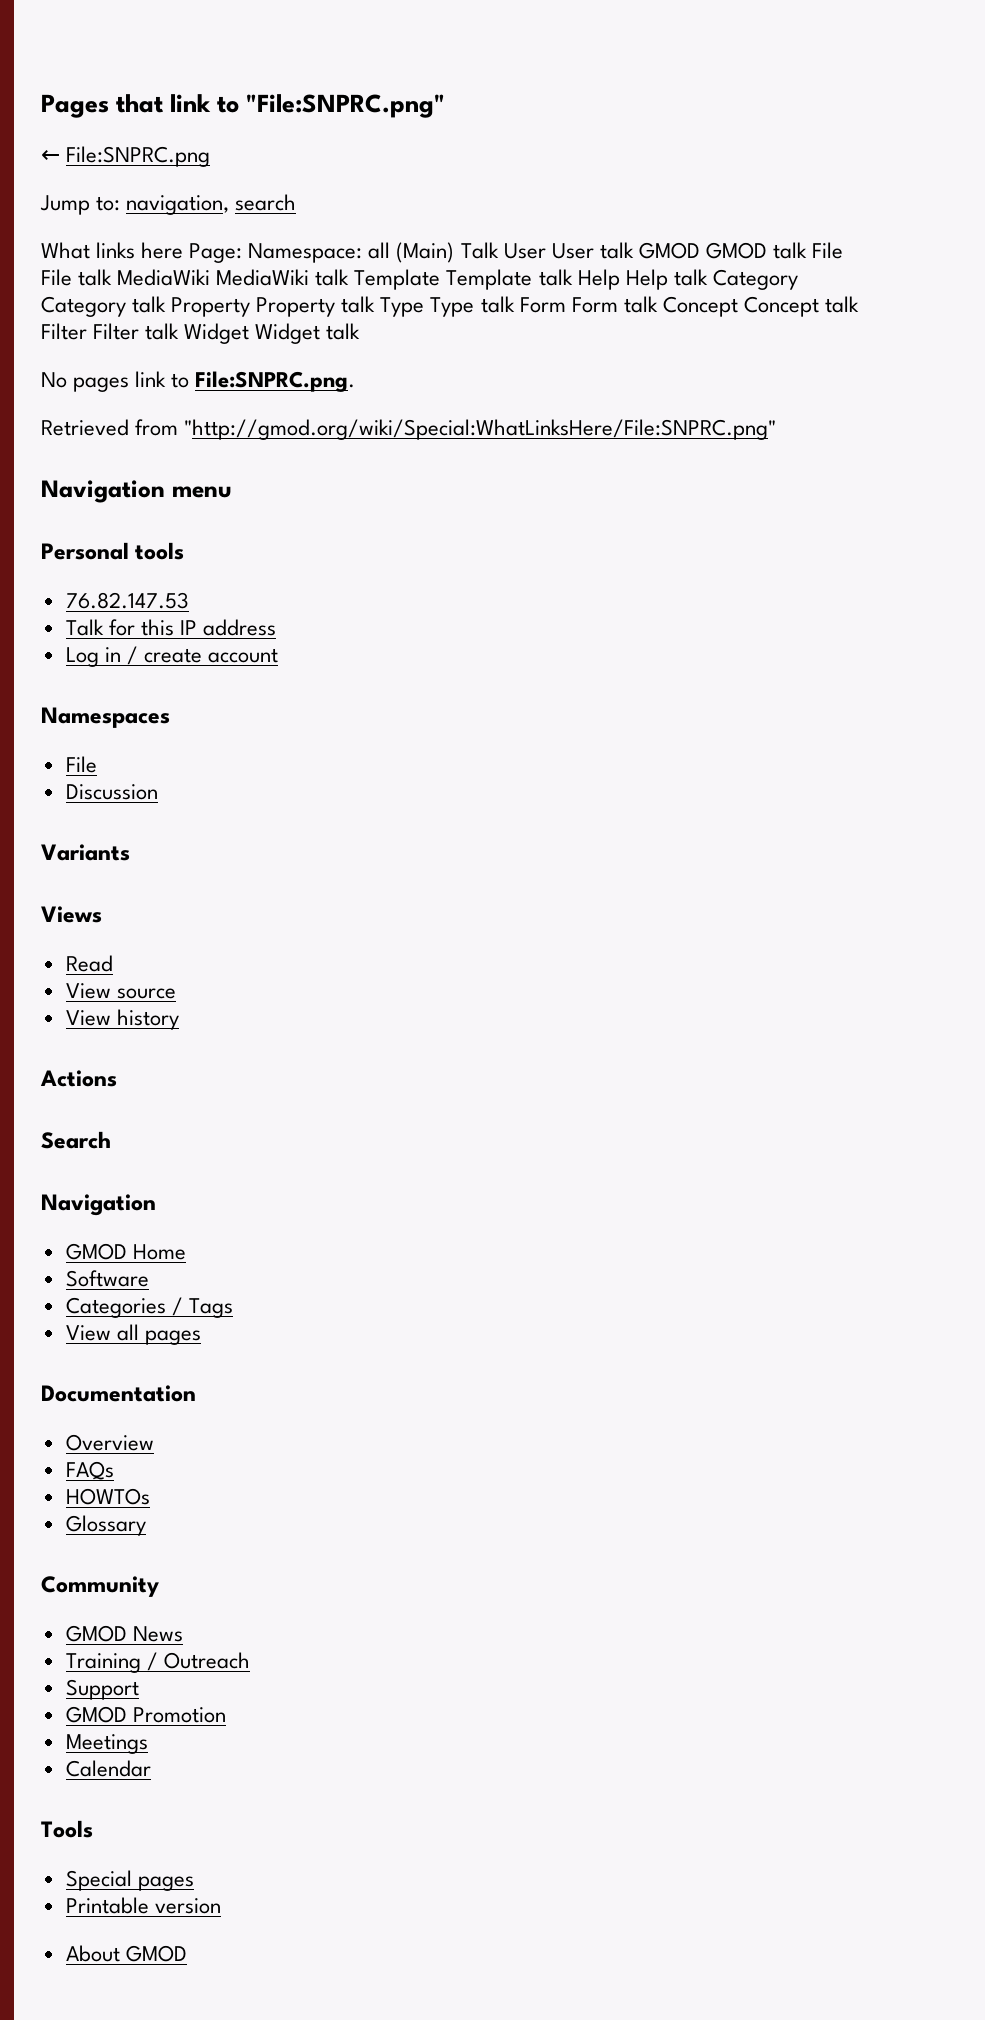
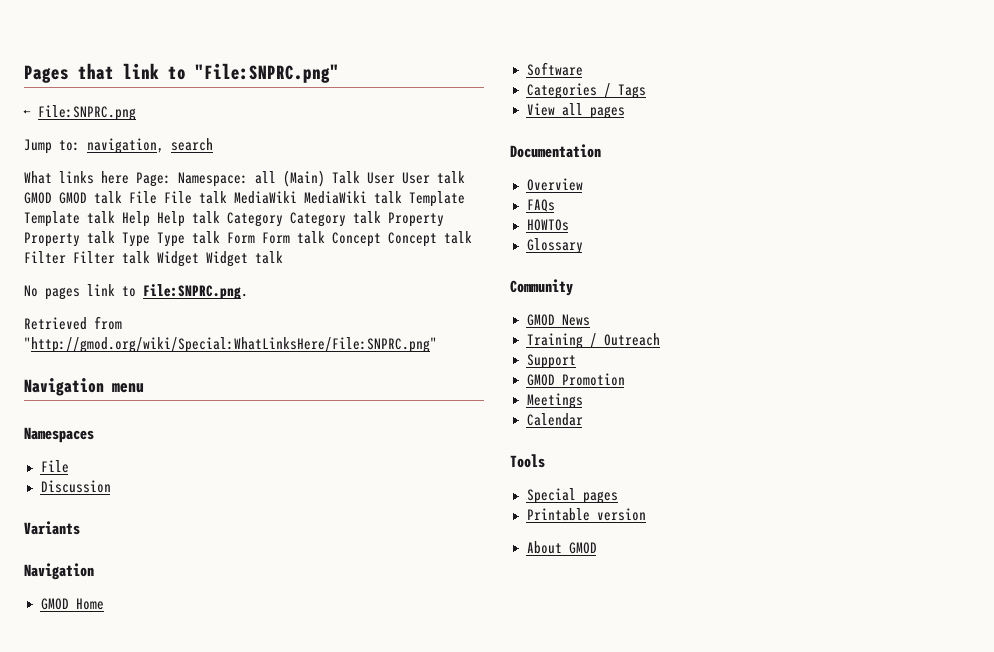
- Personal tools
- 76.82.147.53
- Talk for this IP address
- Log in / create account
  Namespaces
  File
  Discussion
  Variants
- Views
- Read
- View source
- View history
- Actions
- Search

